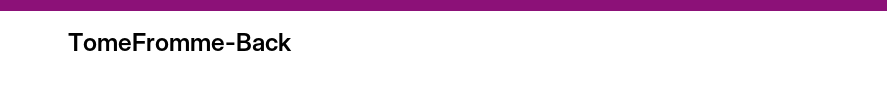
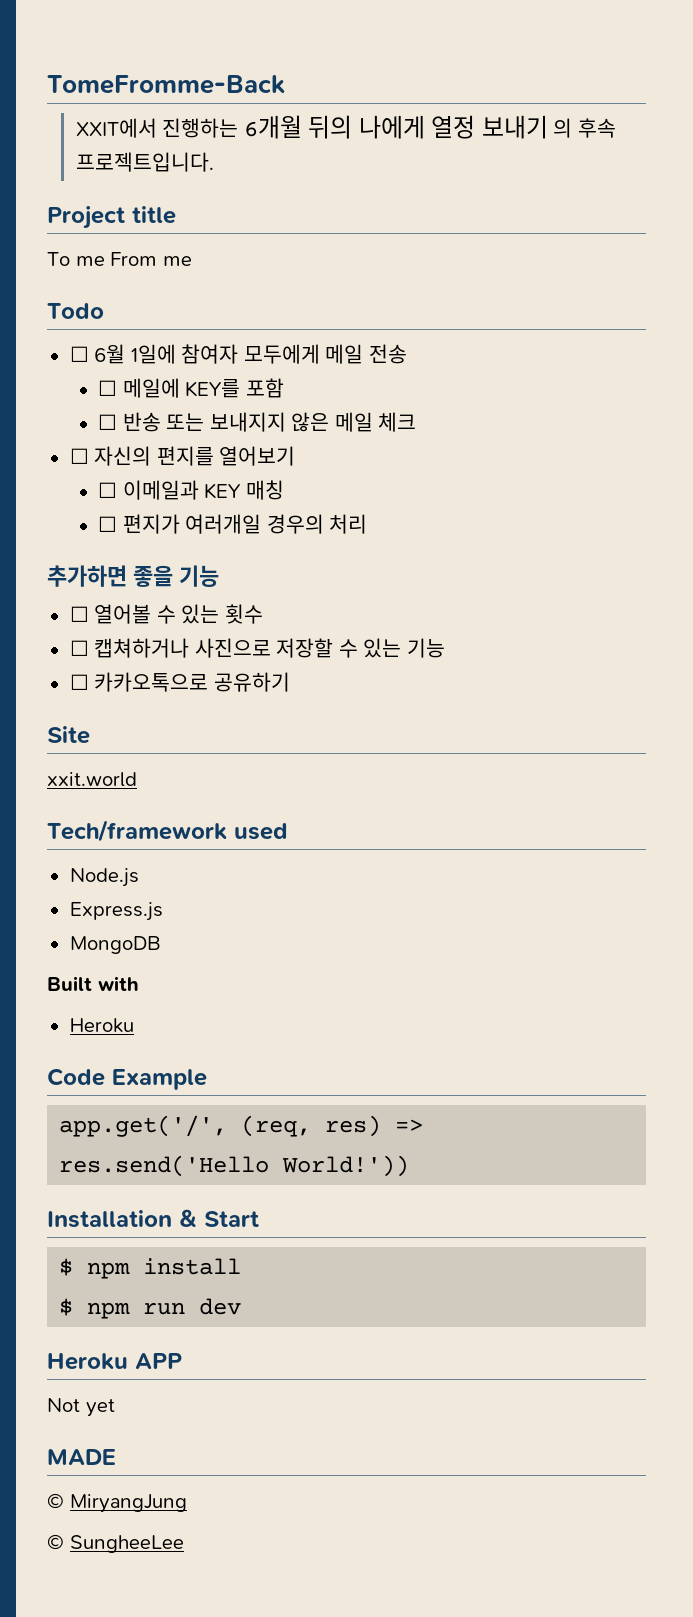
+ XXIT에서 진행하는 6개월 뒤의 나에게 열정 보내기 의 후속 프로젝트입니다.
+ Project title
+ To me From me
+ Todo
+ ☐ 6월 1일에 참여자 모두에게 메일 전송
+ ☐ 메일에 KEY를 포함
+ ☐ 반송 또는 보내지지 않은 메일 체크
+ ☐ 자신의 편지를 열어보기
+ ☐ 이메일과 KEY 매칭
+ ☐ 편지가 여러개일 경우의 처리
+ 추가하면 좋을 기능
+ ☐ 열어볼 수 있는 횟수
+ ☐ 캡쳐하거나 사진으로 저장할 수 있는 기능
+ ☐ 카카오톡으로 공유하기
+ Site
+ xxit.world
+ Tech/framework used
+ Node.js
+ Express.js
+ MongoDB
+ Built with
+ Heroku
+ Code Example
+ app.get('/', (req, res) => res.send('Hello World!'))
+ Installation & Start
+ $ npm install
+ $ npm run dev
+ Heroku APP
+ Not yet
+ MADE
+ © MiryangJung
+ © SungheeLee

